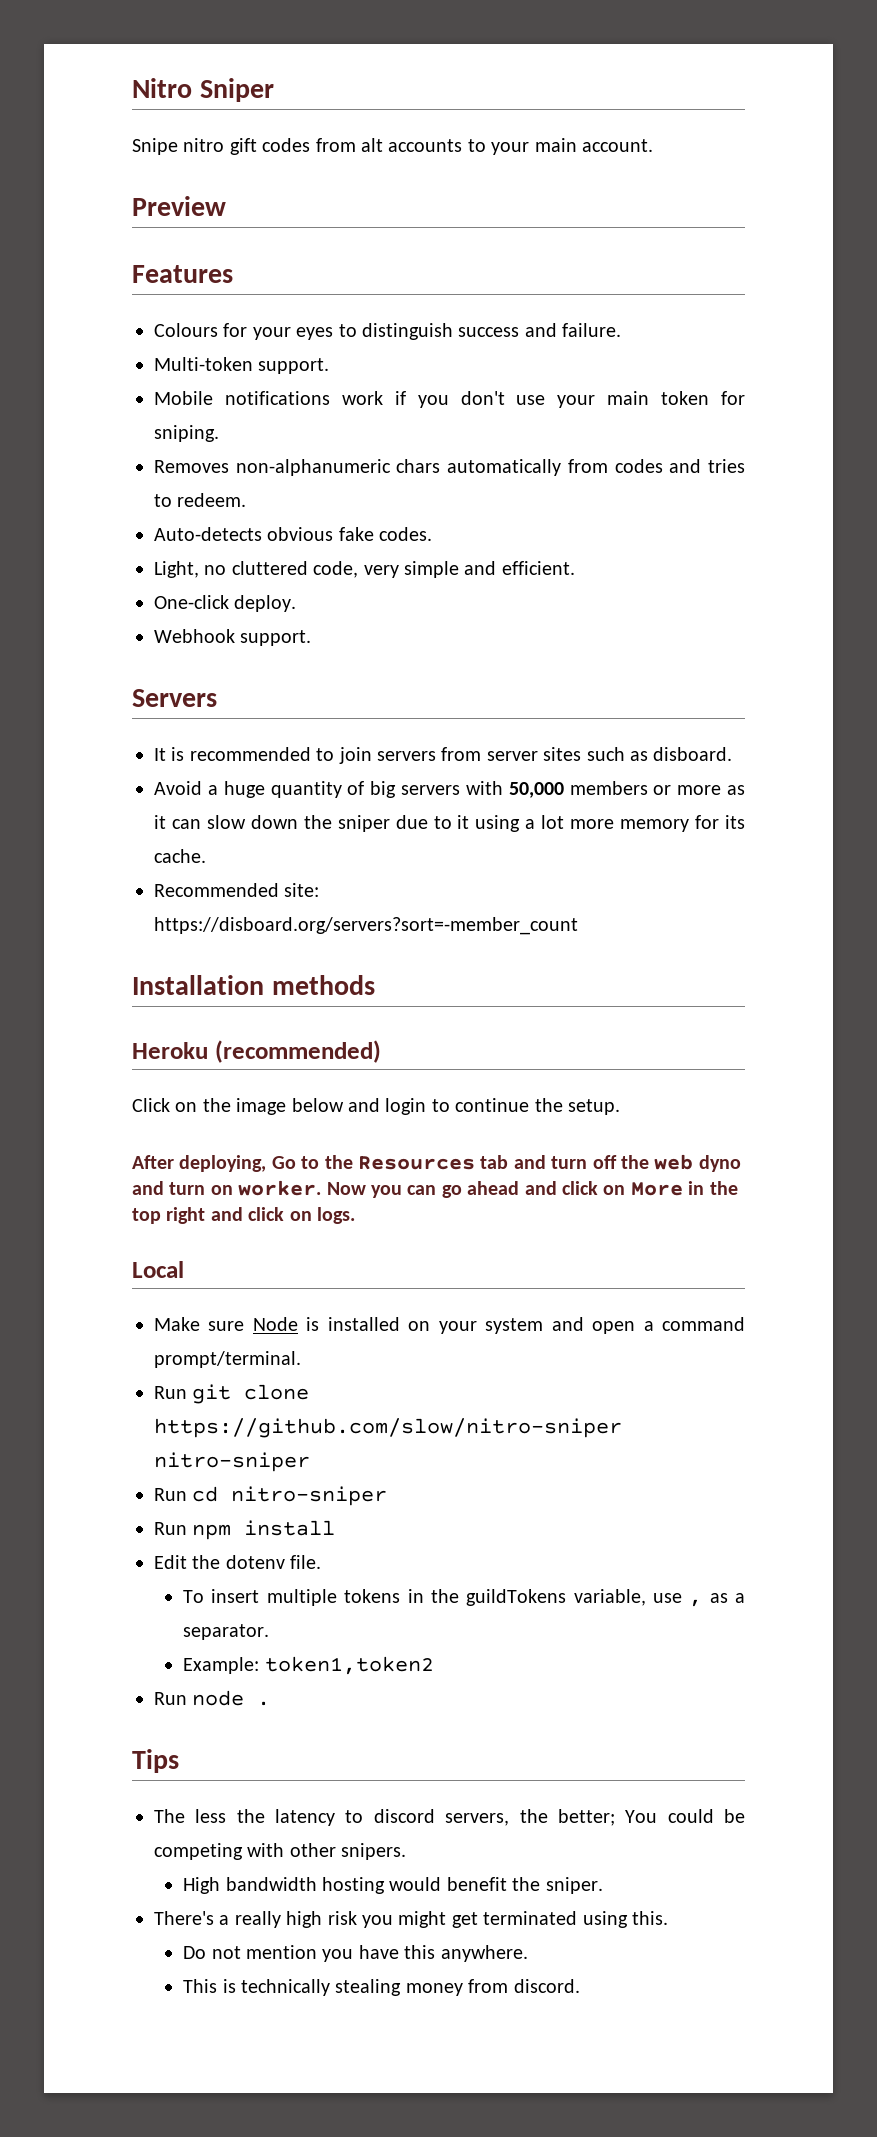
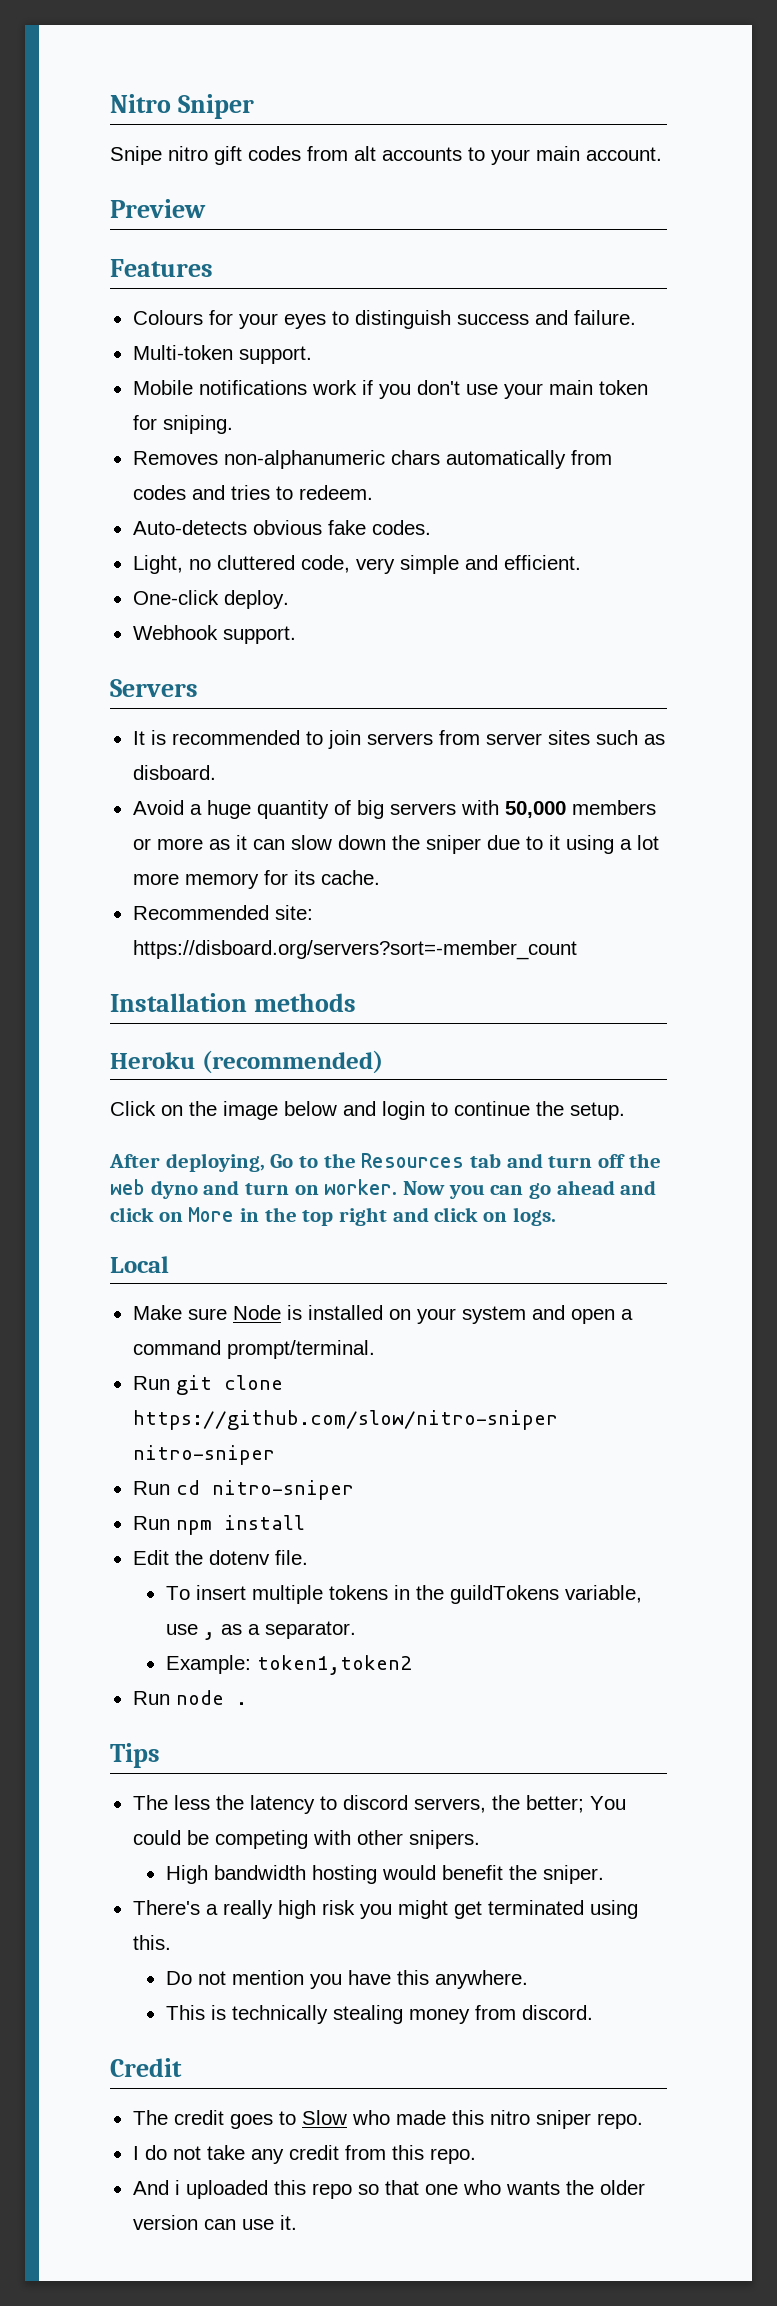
+ Credit
+ The credit goes to Slow who made this nitro sniper repo.
+ I do not take any credit from this repo.
+ And i uploaded this repo so that one who wants the older version can use it.

